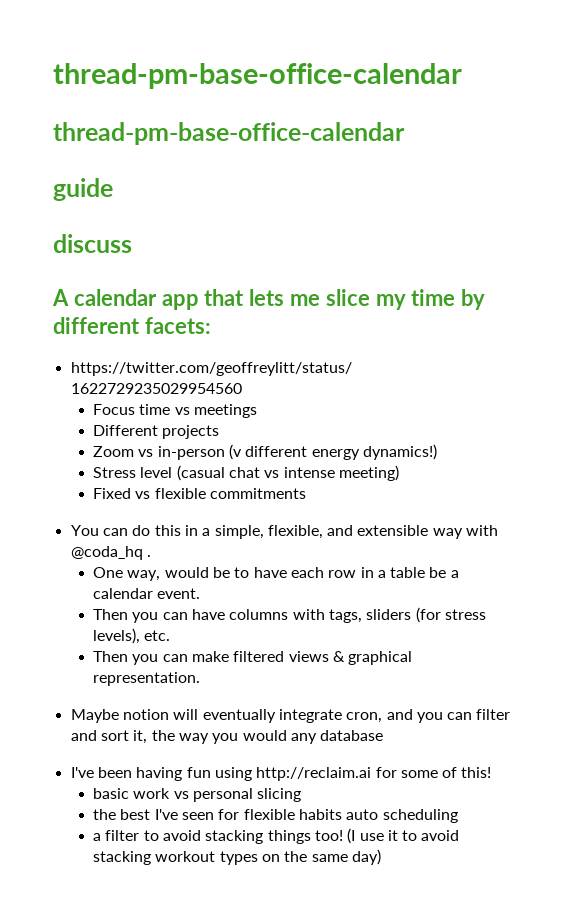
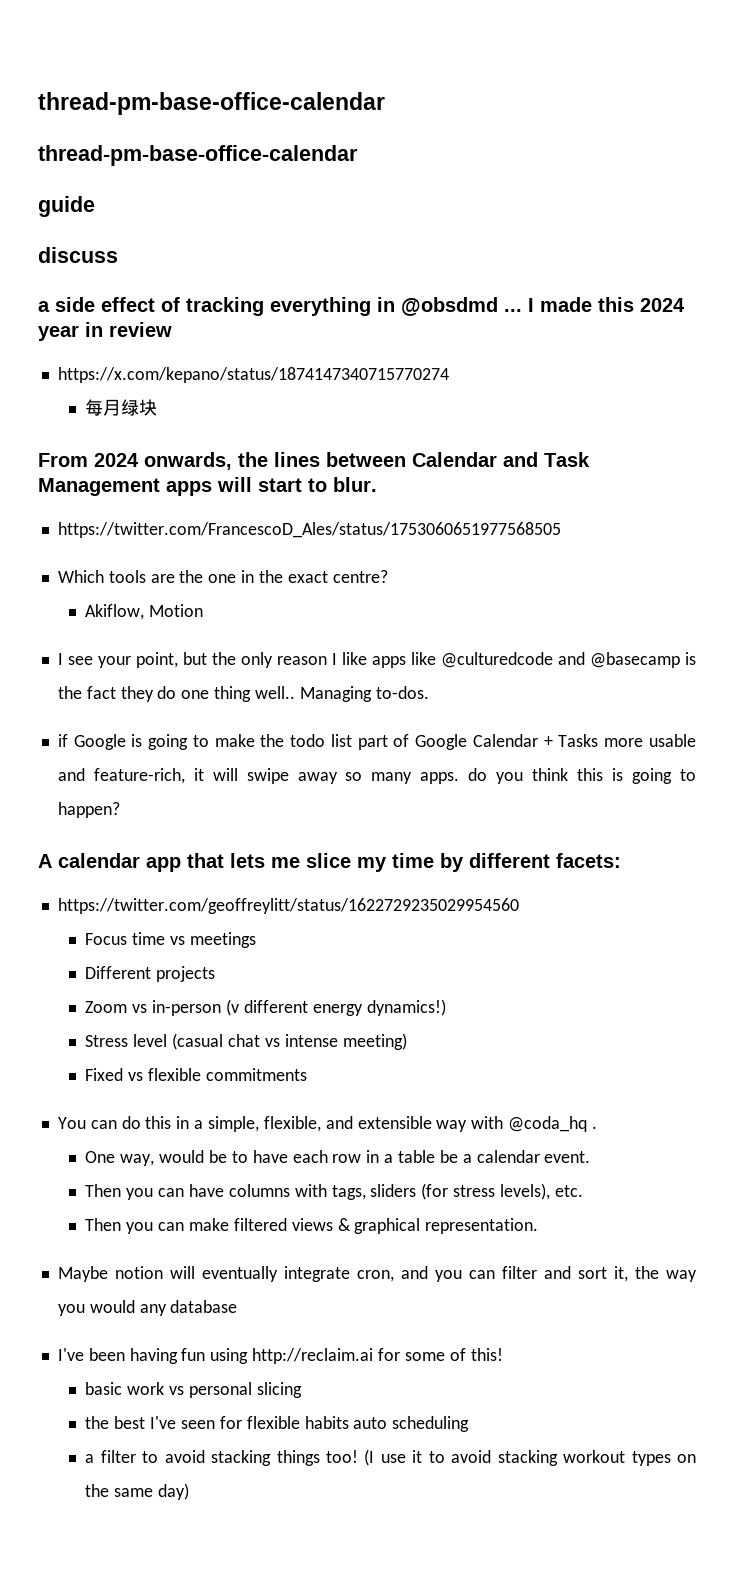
+ a side effect of tracking everything in @obsdmd ... I made this 2024 year in review
+ https://x.com/kepano/status/1874147340715770274
+ 每月绿块
+ From 2024 onwards, the lines between Calendar and Task Management apps will start to blur.
+ https://twitter.com/FrancescoD_Ales/status/1753060651977568505
+ Which tools are the one in the exact centre?
+ Akiflow, Motion
+ I see your point, but the only reason I like apps like @culturedcode and @basecamp is the fact they do one thing well.. Managing to-dos.
+ if Google is going to make the todo list part of Google Calendar + Tasks more usable and feature-rich, it will swipe away so many apps. do you think this is going to happen?

